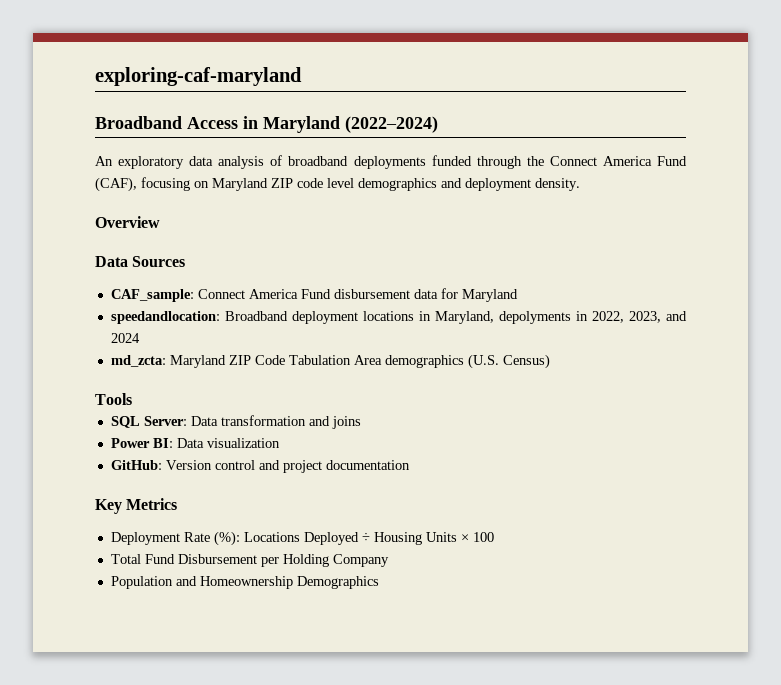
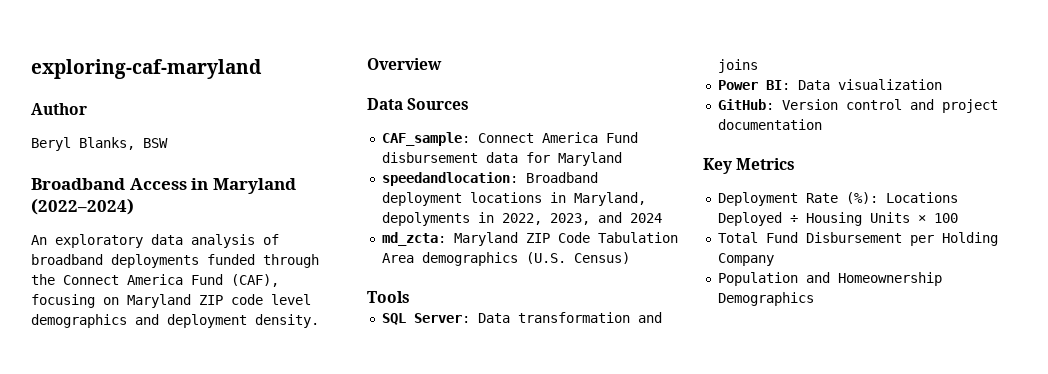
+ Author
+ Beryl Blanks, BSW

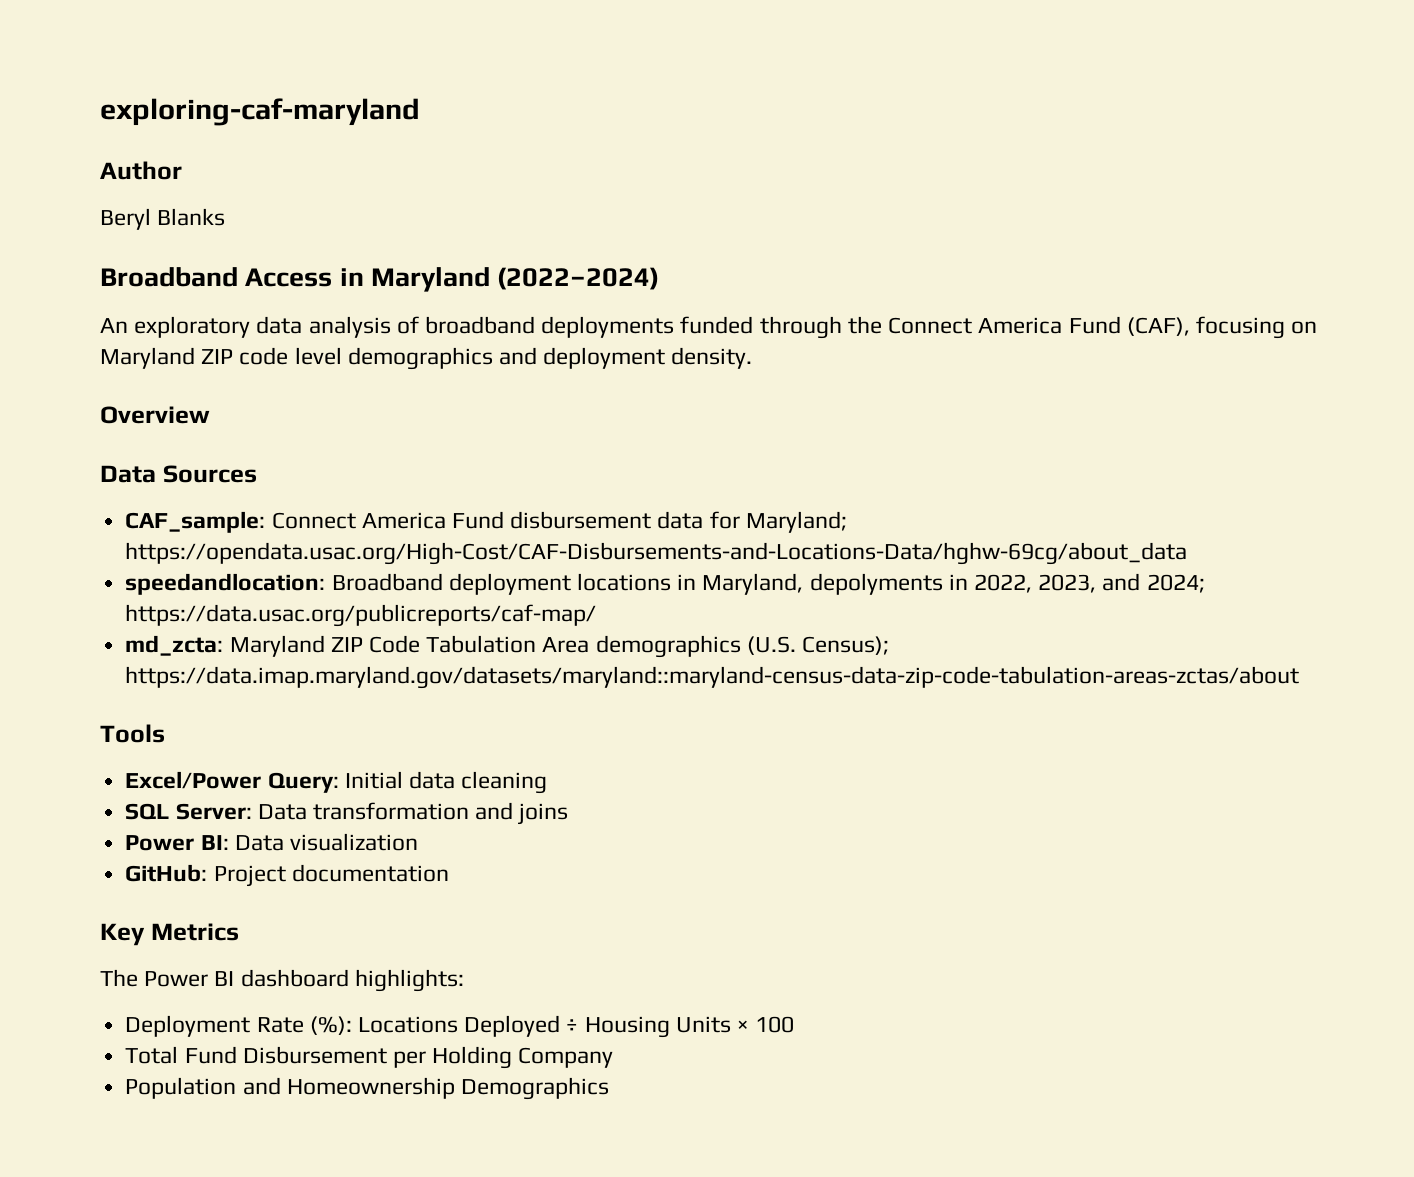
- Beryl Blanks, BSW
+ Beryl Blanks
- CAF_sample: Connect America Fund disbursement data for Maryland
+ CAF_sample: Connect America Fund disbursement data for Maryland; https://opendata.usac.org/High-Cost/CAF-Disbursements-and-Locations-Data/hghw-69cg/about_data
- speedandlocation: Broadband deployment locations in Maryland, depolyments in 2022, 2023, and 2024
+ speedandlocation: Broadband deployment locations in Maryland, depolyments in 2022, 2023, and 2024; https://data.usac.org/publicreports/caf-map/
- md_zcta: Maryland ZIP Code Tabulation Area demographics (U.S. Census)
+ md_zcta: Maryland ZIP Code Tabulation Area demographics (U.S. Census); https://data.imap.maryland.gov/datasets/maryland::maryland-census-data-zip-code-tabulation-areas-zctas/about
+ Excel/Power Query: Initial data cleaning
- GitHub: Version control and project documentation
+ GitHub: Project documentation
+ The Power BI dashboard highlights:

